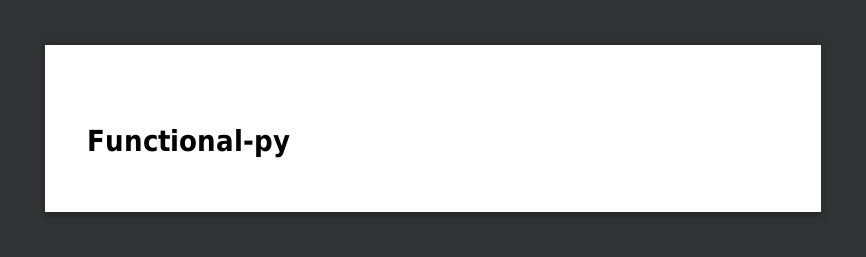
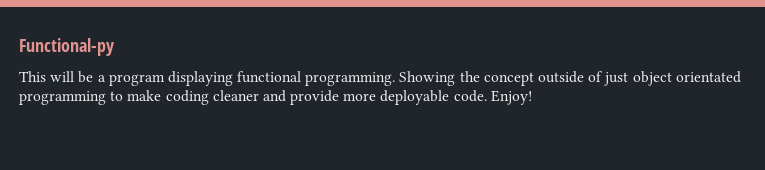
+ This will be a program displaying functional programming. Showing the concept outside of just object orientated programming to make coding cleaner and provide more deployable code. Enjoy!

